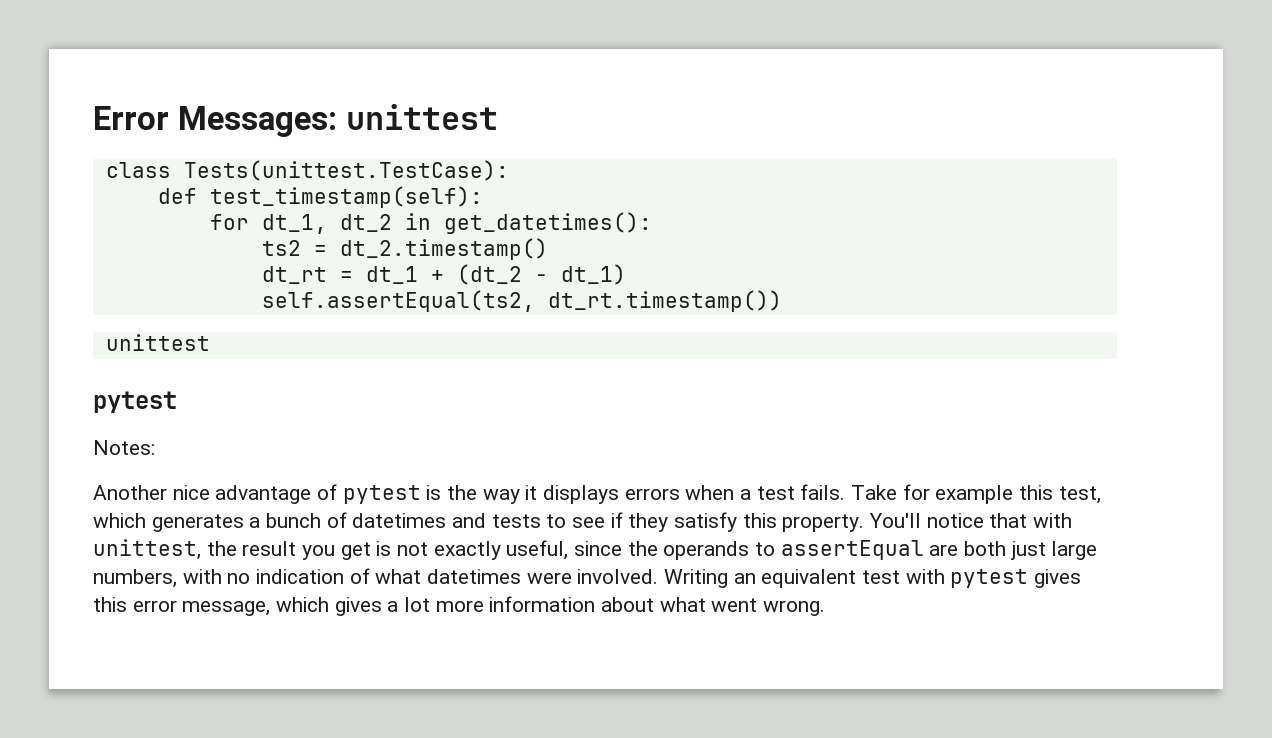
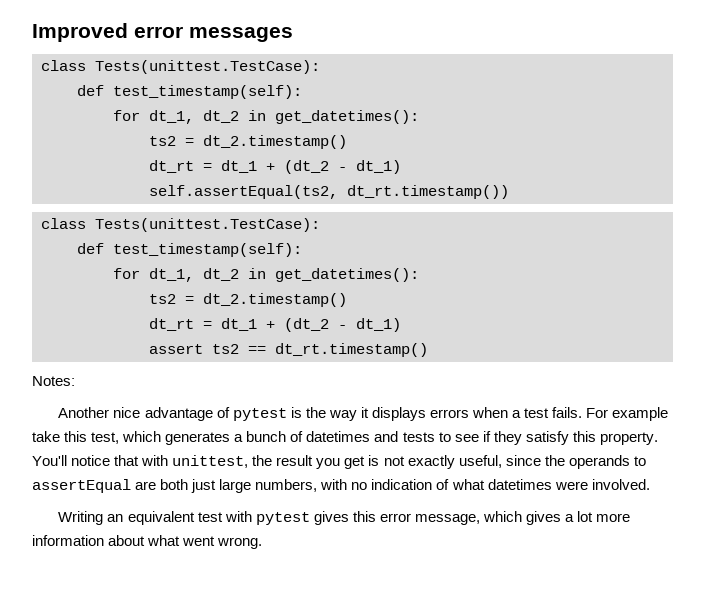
- Error Messages: unittest
+ Improved error messages
  self.assertEqual(ts2, dt_rt.timestamp())
- unittest
- pytest
+ class Tests(unittest.TestCase):
+ def test_timestamp(self):
+ for dt_1, dt_2 in get_datetimes():
+ ts2 = dt_2.timestamp()
+ dt_rt = dt_1 + (dt_2 - dt_1)
+ assert ts2 == dt_rt.timestamp()
- Take for example this test, which generates a bunch of datetimes and tests to see if they satisfy this property.
+ For example take this test, which generates a bunch of datetimes and tests to see if they satisfy this property.
- You'll notice that with unittest, the result you get is not exactly useful, since the operands to assertEqual are both just large numbers, with no indication of what datetimes were involved. Writing an equivalent test with pytest gives this error message, which gives a lot more information about what went wrong.
+ You'll notice that with unittest, the result you get is not exactly useful, since the operands to assertEqual are both just large numbers, with no indication of what datetimes were involved.
+ Writing an equivalent test with pytest gives this error message, which gives a lot more information about what went wrong.

